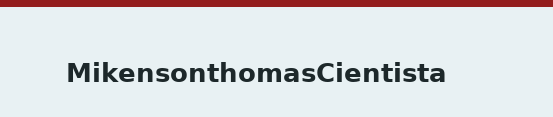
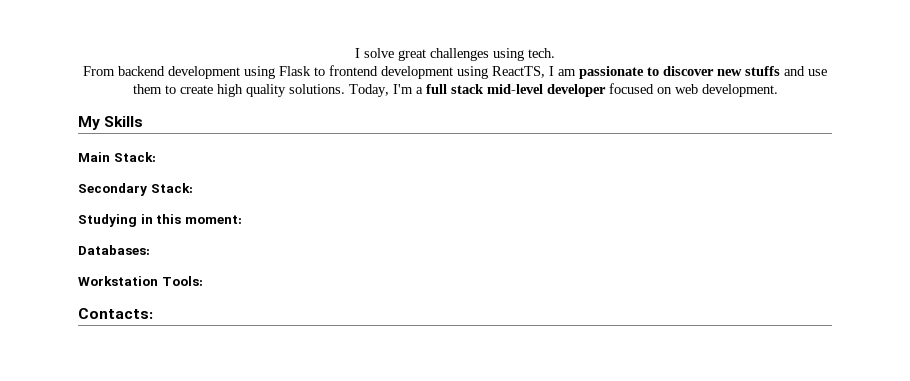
- MikensonthomasCientista
+ I solve great challenges using tech.
+ From backend development using Flask to frontend development using ReactTS, I am passionate to discover new stuffs and use them to create high quality solutions. Today, I'm a full stack mid-level developer focused on web development.
+ My Skills
+ Main Stack:
+ Secondary Stack:
+ Studying in this moment:
+ Databases:
+ Workstation Tools:
+ Contacts:

